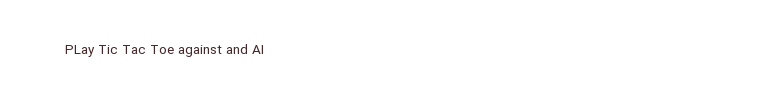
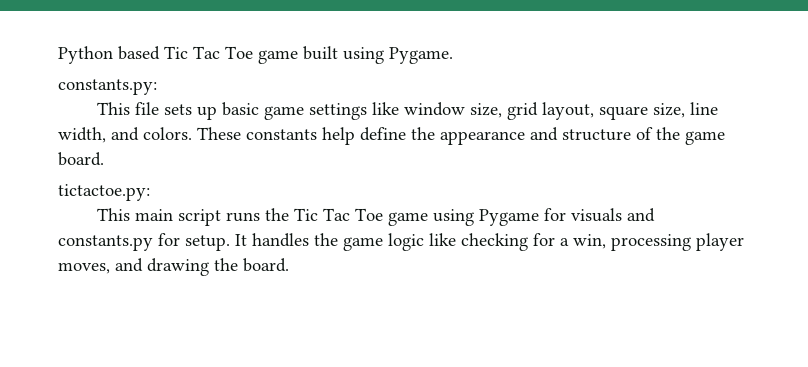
- PLay Tic Tac Toe against and AI
+ Python based Tic Tac Toe game built using Pygame.
+ constants.py:
+ This file sets up basic game settings like window size, grid layout, square size, line width, and colors. These constants help define the appearance and structure of the game board.
+ tictactoe.py:
+ This main script runs the Tic Tac Toe game using Pygame for visuals and constants.py for setup. It handles the game logic like checking for a win, processing player moves, and drawing the board.

